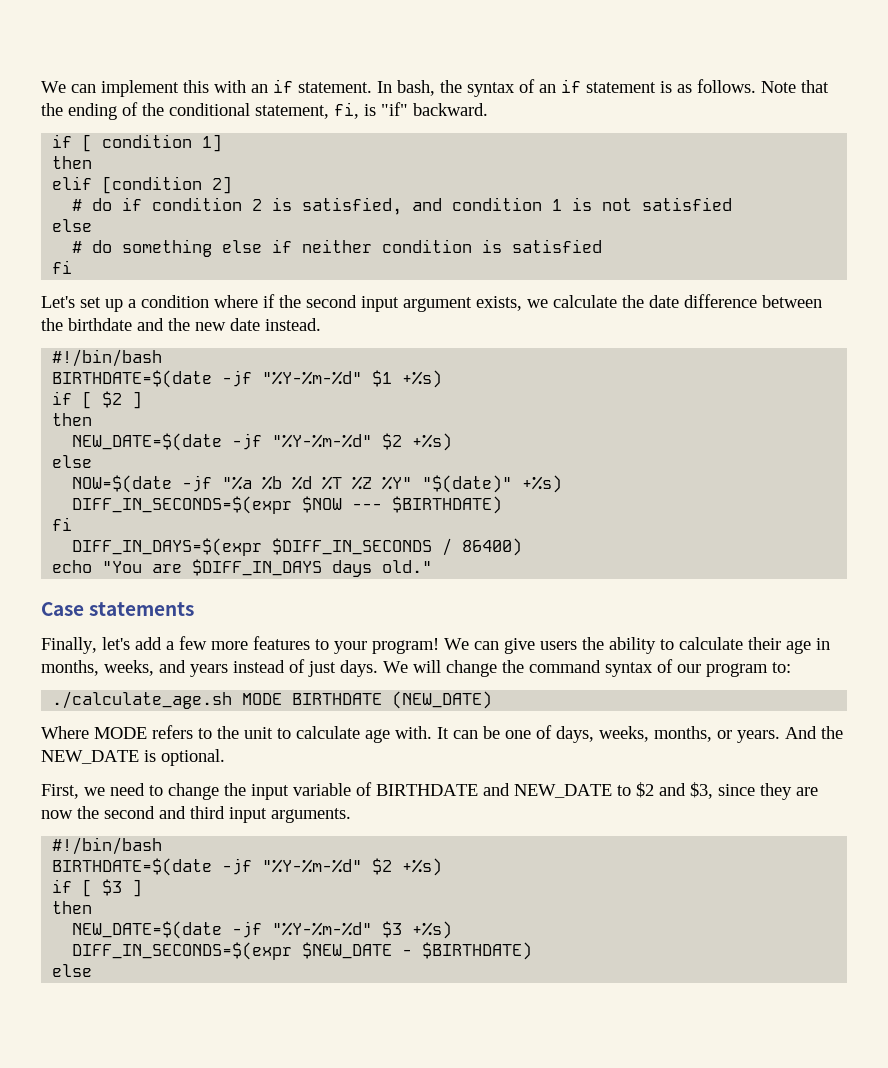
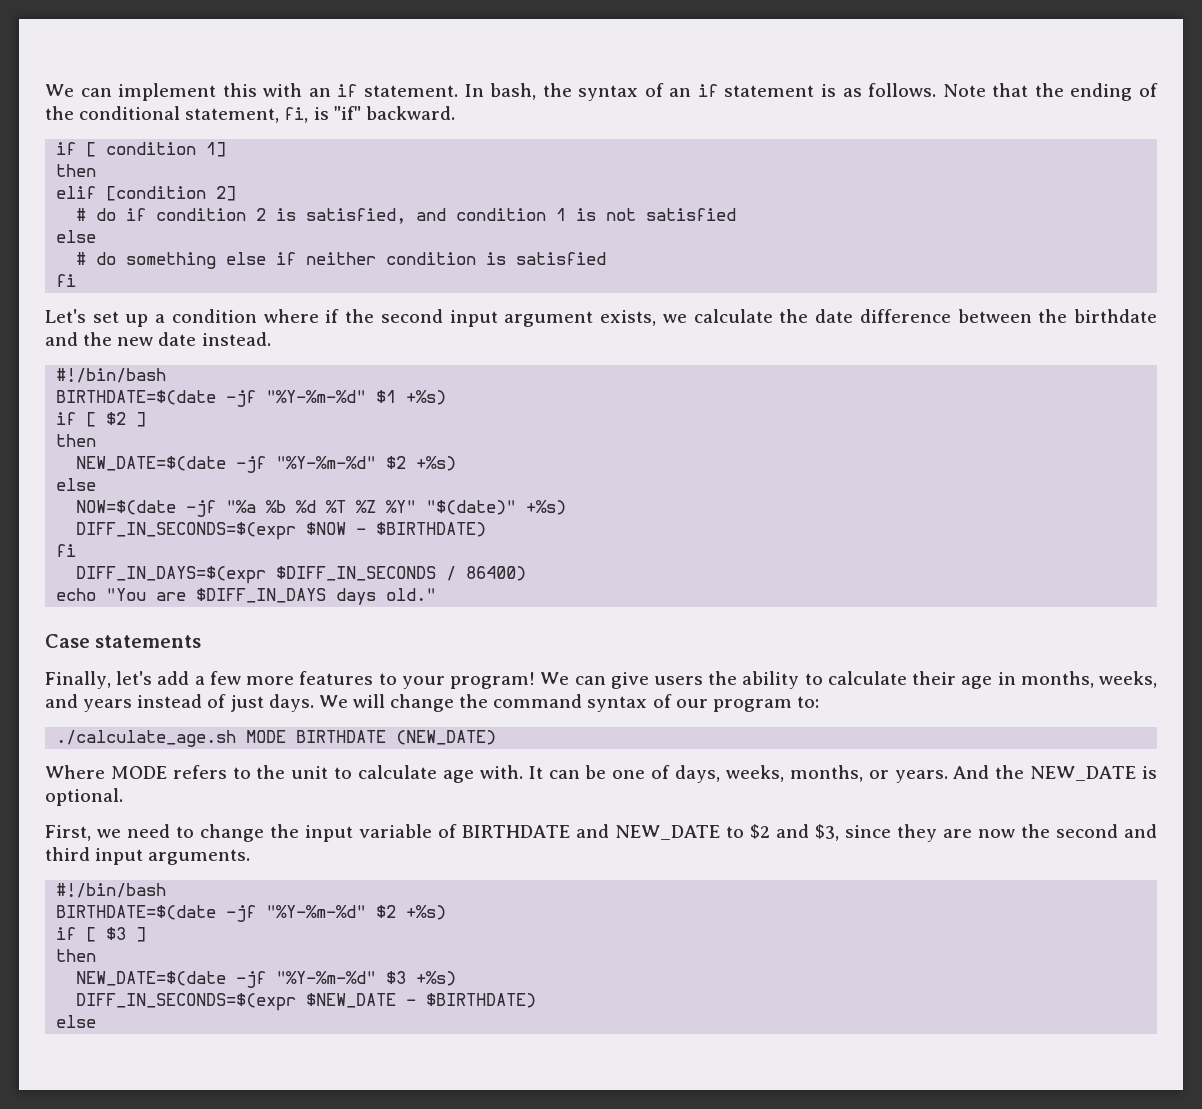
- DIFF_IN_SECONDS=$(expr $NOW --- $BIRTHDATE)
+ DIFF_IN_SECONDS=$(expr $NOW - $BIRTHDATE)

